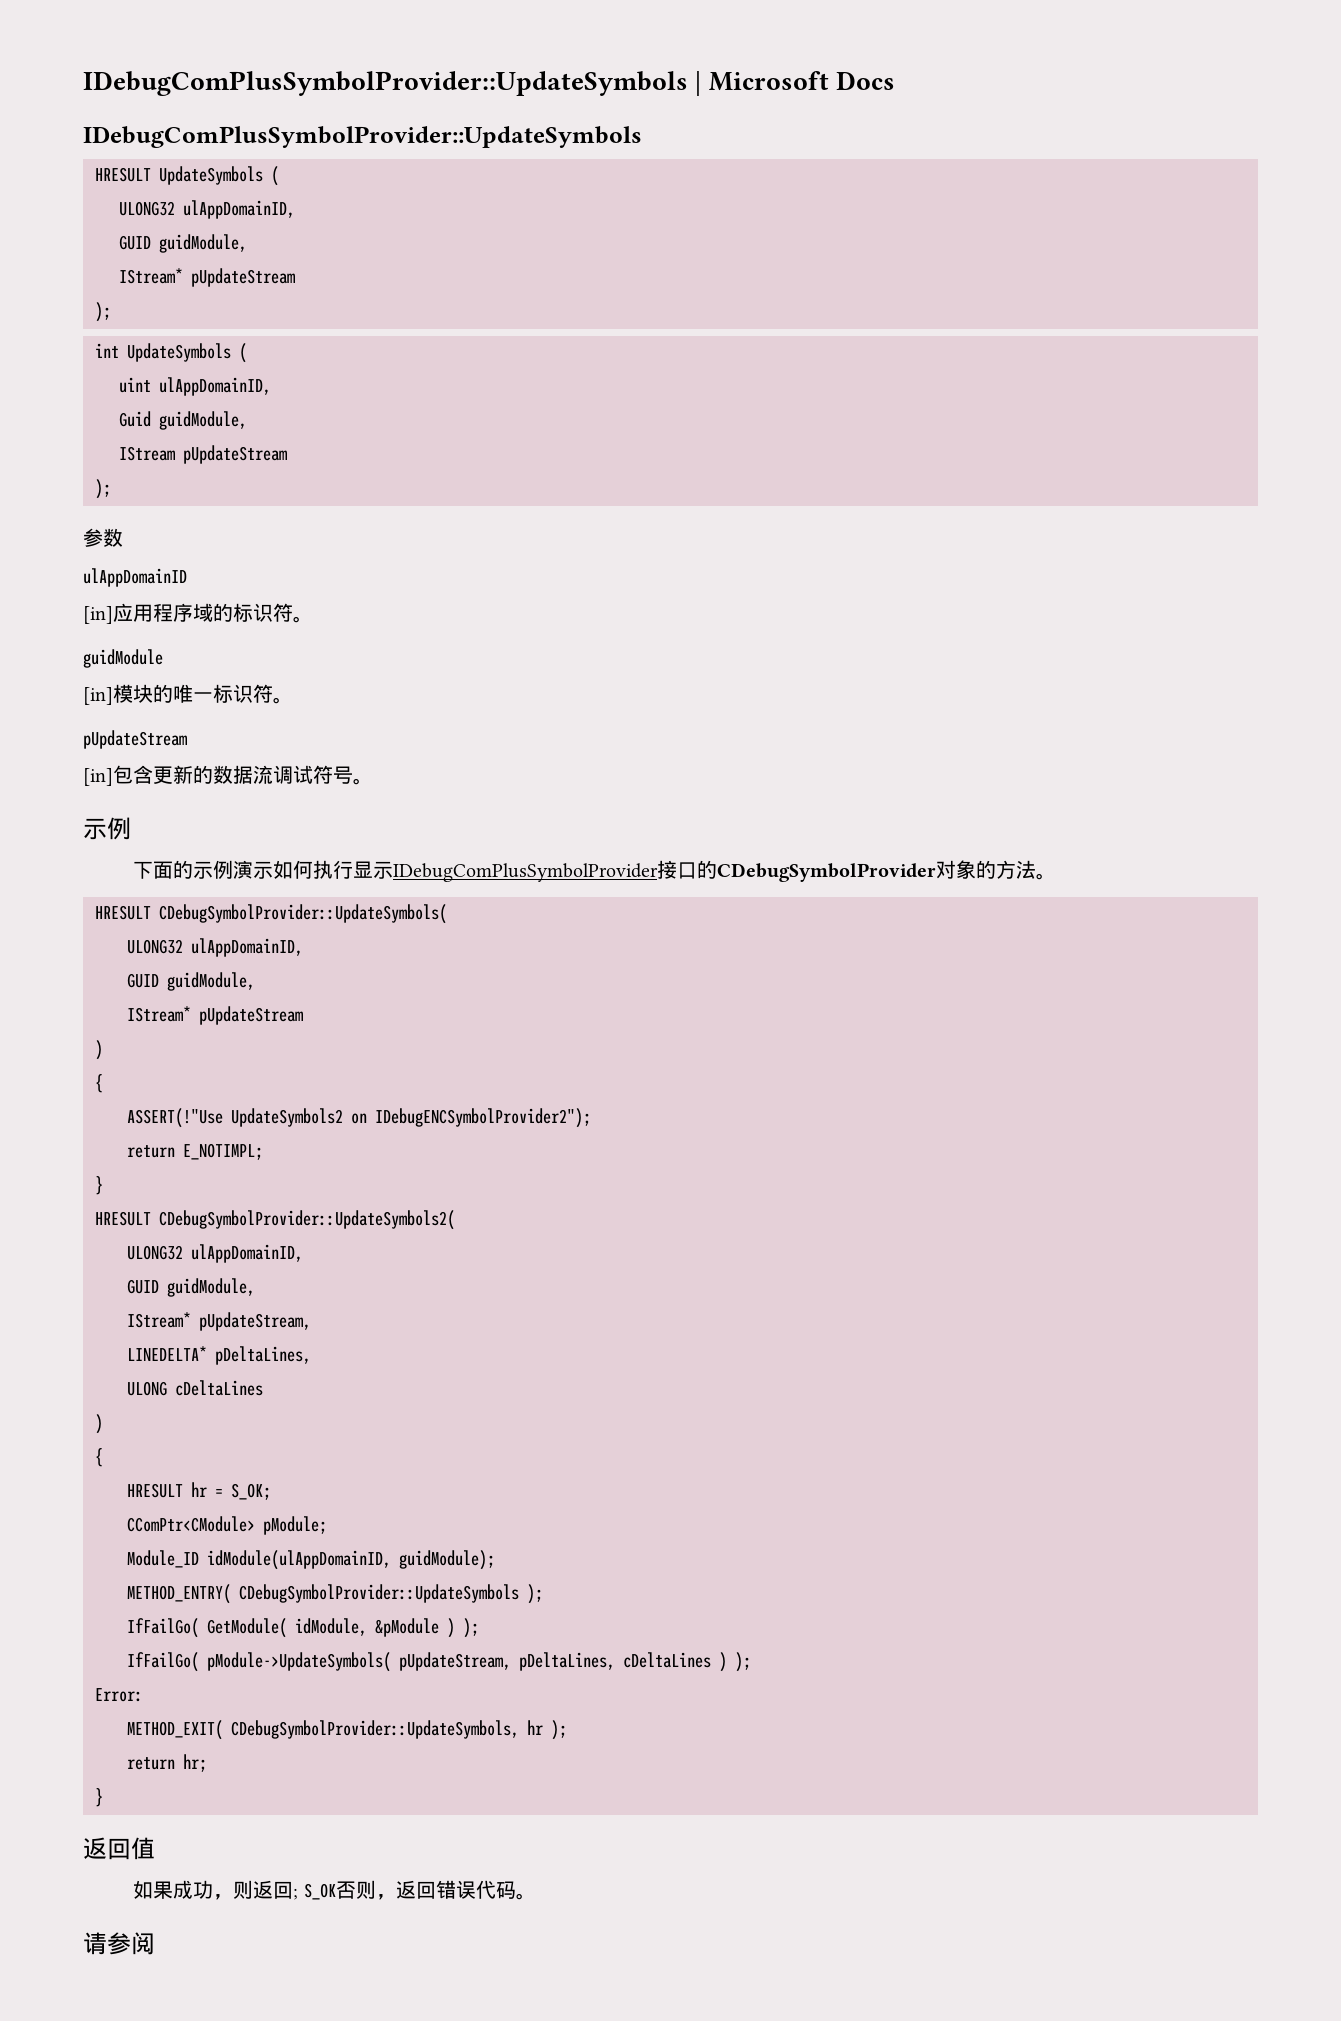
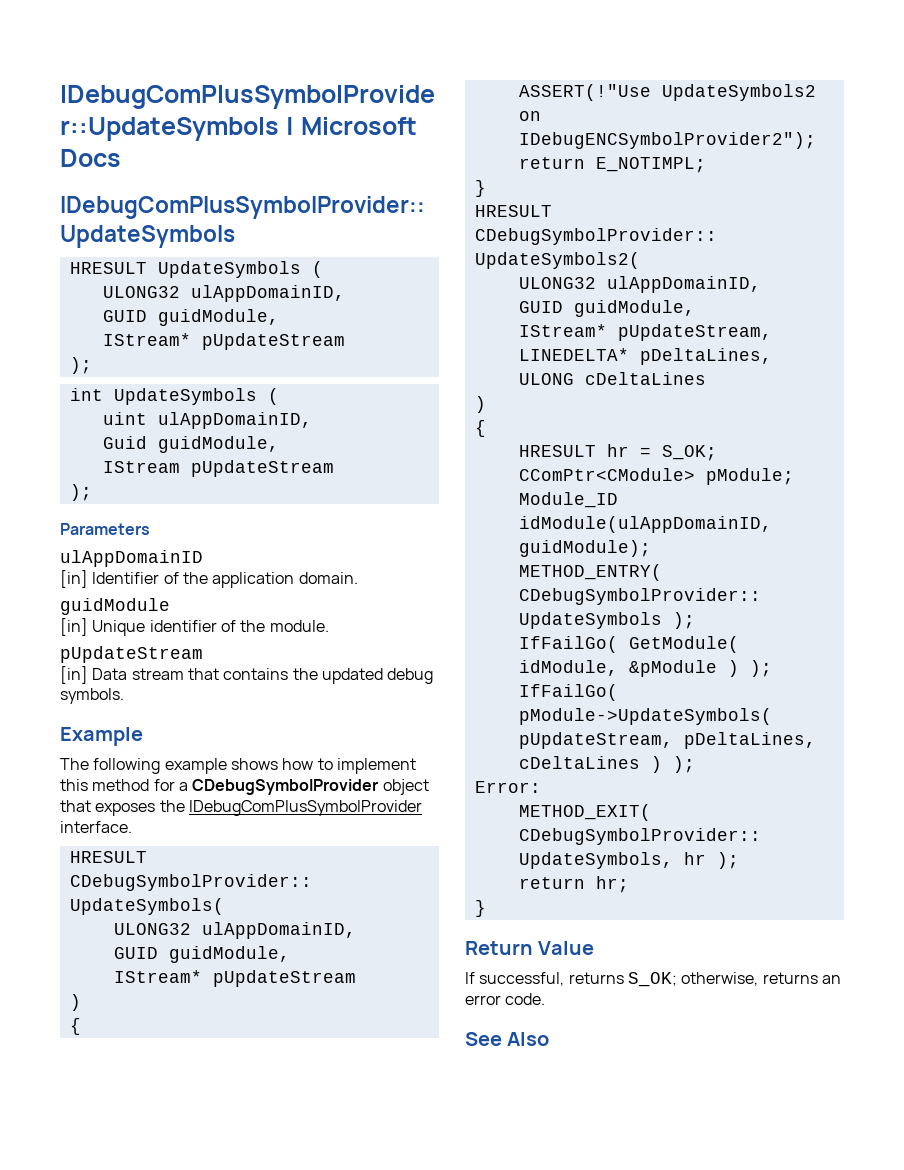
- 参数
+ Parameters
- [in]应用程序域的标识符。
+ [in] Identifier of the application domain.
  guidModule
- [in]模块的唯一标识符。
+ [in] Unique identifier of the module.
  pUpdateStream
- [in]包含更新的数据流调试符号。
- 示例
- 下面的示例演示如何执行显示IDebugComPlusSymbolProvider接口的CDebugSymbolProvider对象的方法。
+ [in] Data stream that contains the updated debug symbols.
+ Example
+ The following example shows how to implement this method for a CDebugSymbolProvider object that exposes the IDebugComPlusSymbolProvider interface.
- 返回值
- 如果成功，则返回; S_OK否则，返回错误代码。
- 请参阅
+ Return Value
+ If successful, returns S_OK; otherwise, returns an error code.
+ See Also

